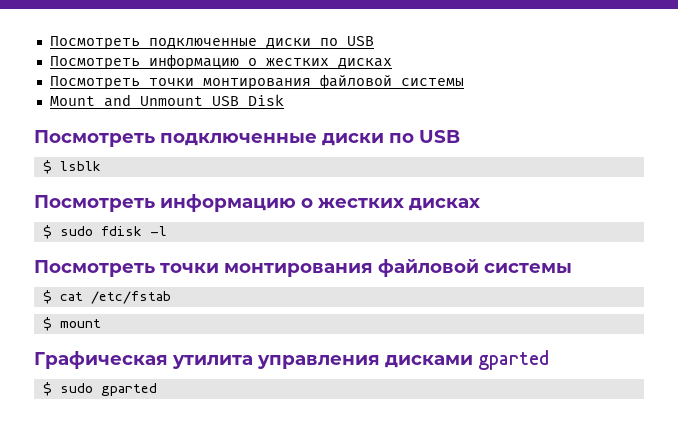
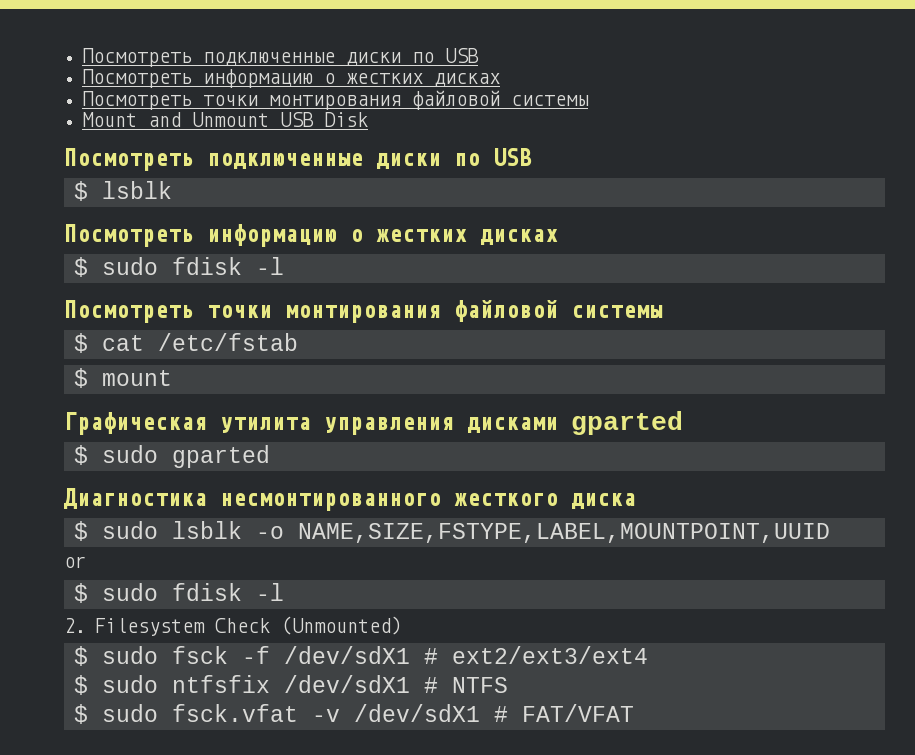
+ Диагностика несмонтированного жесткого диска
+ $ sudo lsblk -o NAME,SIZE,FSTYPE,LABEL,MOUNTPOINT,UUID
+ or
+ $ sudo fdisk -l
+ 2. Filesystem Check (Unmounted)
+ $ sudo fsck -f /dev/sdX1 # ext2/ext3/ext4
+ $ sudo ntfsfix /dev/sdX1 # NTFS
+ $ sudo fsck.vfat -v /dev/sdX1 # FAT/VFAT

